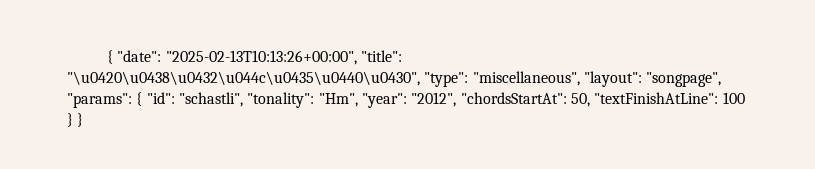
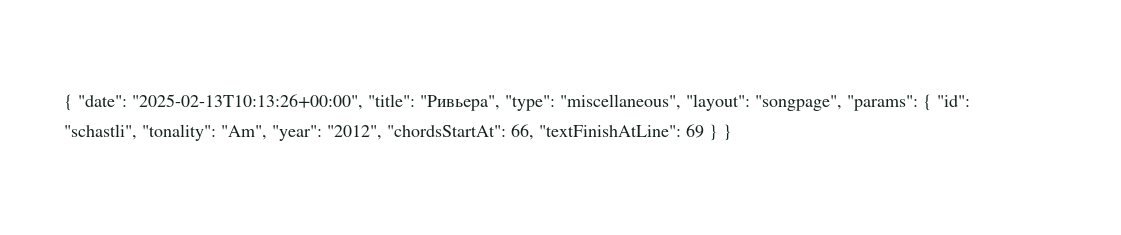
- { "date": "2025-02-13T10:13:26+00:00", "title": "\u0420\u0438\u0432\u044c\u0435\u0440\u0430", "type": "miscellaneous", "layout": "songpage", "params": { "id": "schastli", "tonality": "Hm", "year": "2012", "chordsStartAt": 50, "textFinishAtLine": 100 } }
+ { "date": "2025-02-13T10:13:26+00:00", "title": "Ривьера", "type": "miscellaneous", "layout": "songpage", "params": { "id": "schastli", "tonality": "Am", "year": "2012", "chordsStartAt": 66, "textFinishAtLine": 69 } }

